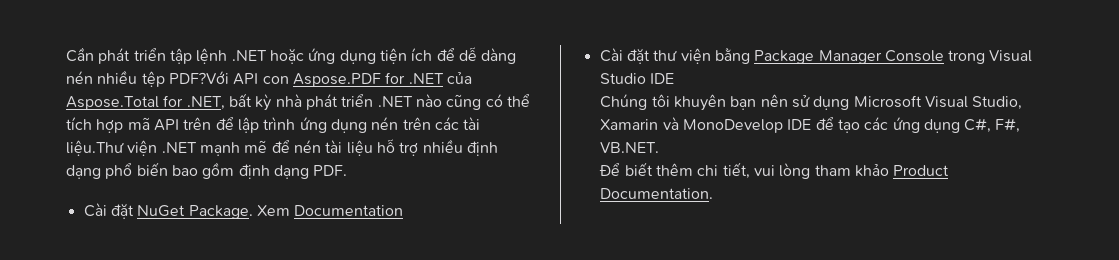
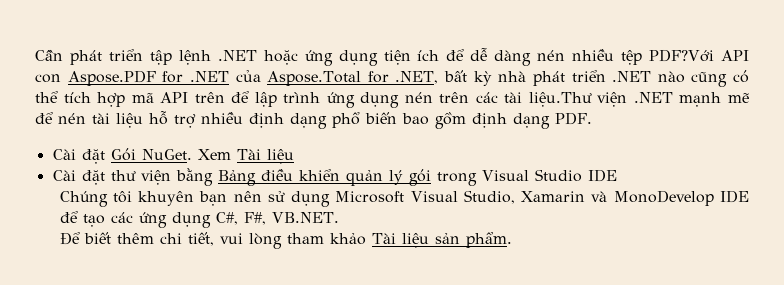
- Cài đặt NuGet Package. Xem Documentation
+ Cài đặt Gói NuGet. Xem Tài liệu
- Cài đặt thư viện bằng Package Manager Console trong Visual Studio IDE
+ Cài đặt thư viện bằng Bảng điều khiển quản lý gói trong Visual Studio IDE
- Để biết thêm chi tiết, vui lòng tham khảo Product Documentation.
+ Để biết thêm chi tiết, vui lòng tham khảo Tài liệu sản phẩm.

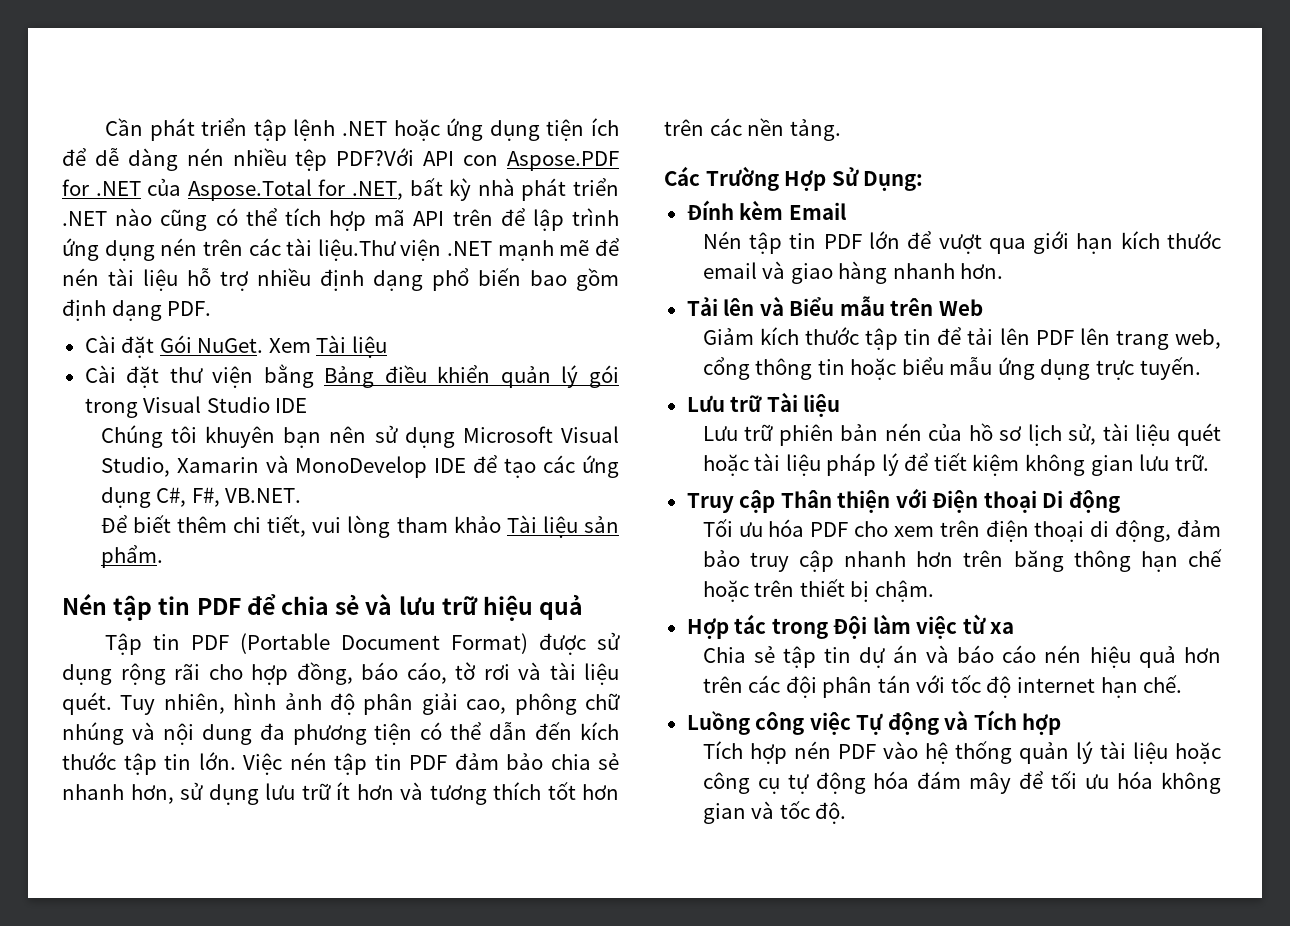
+ Nén tập tin PDF để chia sẻ và lưu trữ hiệu quả
+ Tập tin PDF (Portable Document Format) được sử dụng rộng rãi cho hợp đồng, báo cáo, tờ rơi và tài liệu quét. Tuy nhiên, hình ảnh độ phân giải cao, phông chữ nhúng và nội dung đa phương tiện có thể dẫn đến kích thước tập tin lớn. Việc nén tập tin PDF đảm bảo chia sẻ nhanh hơn, sử dụng lưu trữ ít hơn và tương thích tốt hơn trên các nền tảng.
+ Các Trường Hợp Sử Dụng:
+ Đính kèm Email
+ Nén tập tin PDF lớn để vượt qua giới hạn kích thước email và giao hàng nhanh hơn.
+ Tải lên và Biểu mẫu trên Web
+ Giảm kích thước tập tin để tải lên PDF lên trang web, cổng thông tin hoặc biểu mẫu ứng dụng trực tuyến.
+ Lưu trữ Tài liệu
+ Lưu trữ phiên bản nén của hồ sơ lịch sử, tài liệu quét hoặc tài liệu pháp lý để tiết kiệm không gian lưu trữ.
+ Truy cập Thân thiện với Điện thoại Di động
+ Tối ưu hóa PDF cho xem trên điện thoại di động, đảm bảo truy cập nhanh hơn trên băng thông hạn chế hoặc trên thiết bị chậm.
+ Hợp tác trong Đội làm việc từ xa
+ Chia sẻ tập tin dự án và báo cáo nén hiệu quả hơn trên các đội phân tán với tốc độ internet hạn chế.
+ Luồng công việc Tự động và Tích hợp
+ Tích hợp nén PDF vào hệ thống quản lý tài liệu hoặc công cụ tự động hóa đám mây để tối ưu hóa không gian và tốc độ.

